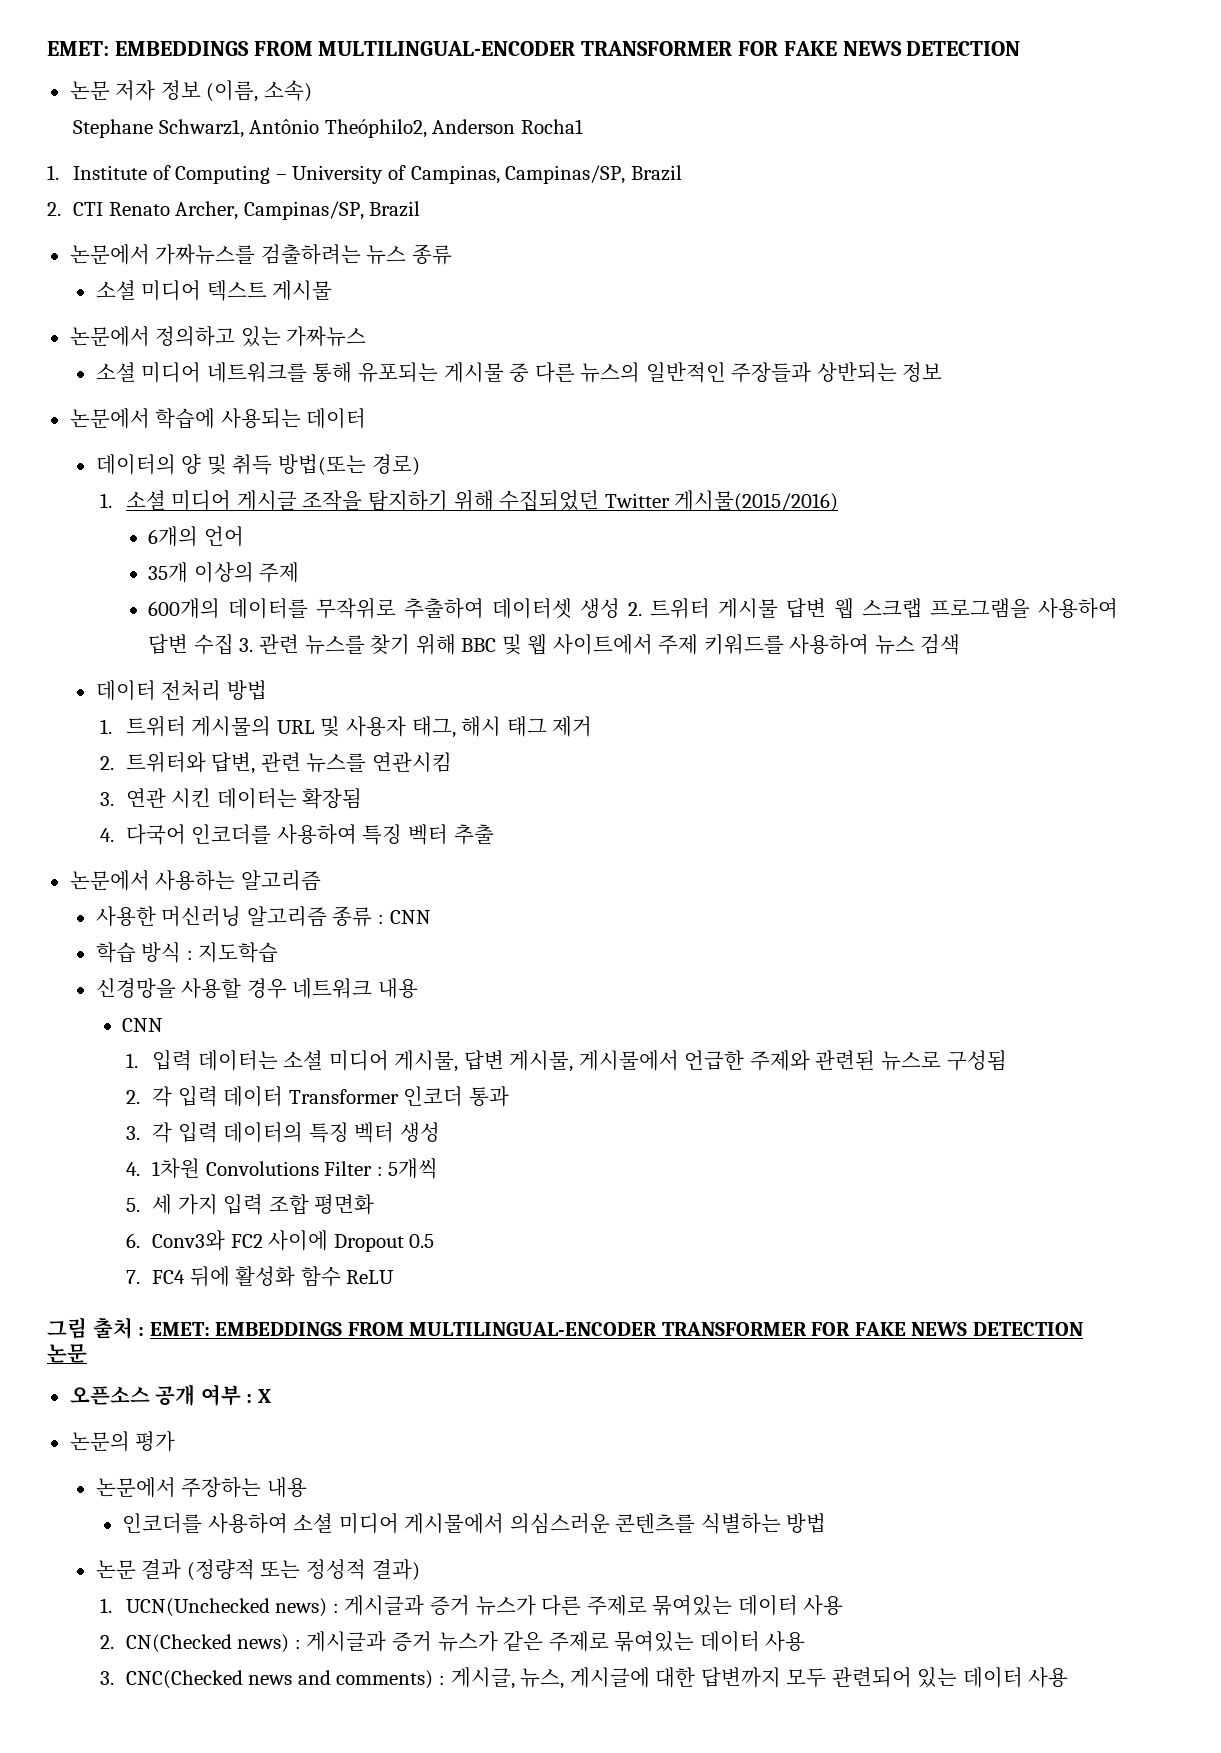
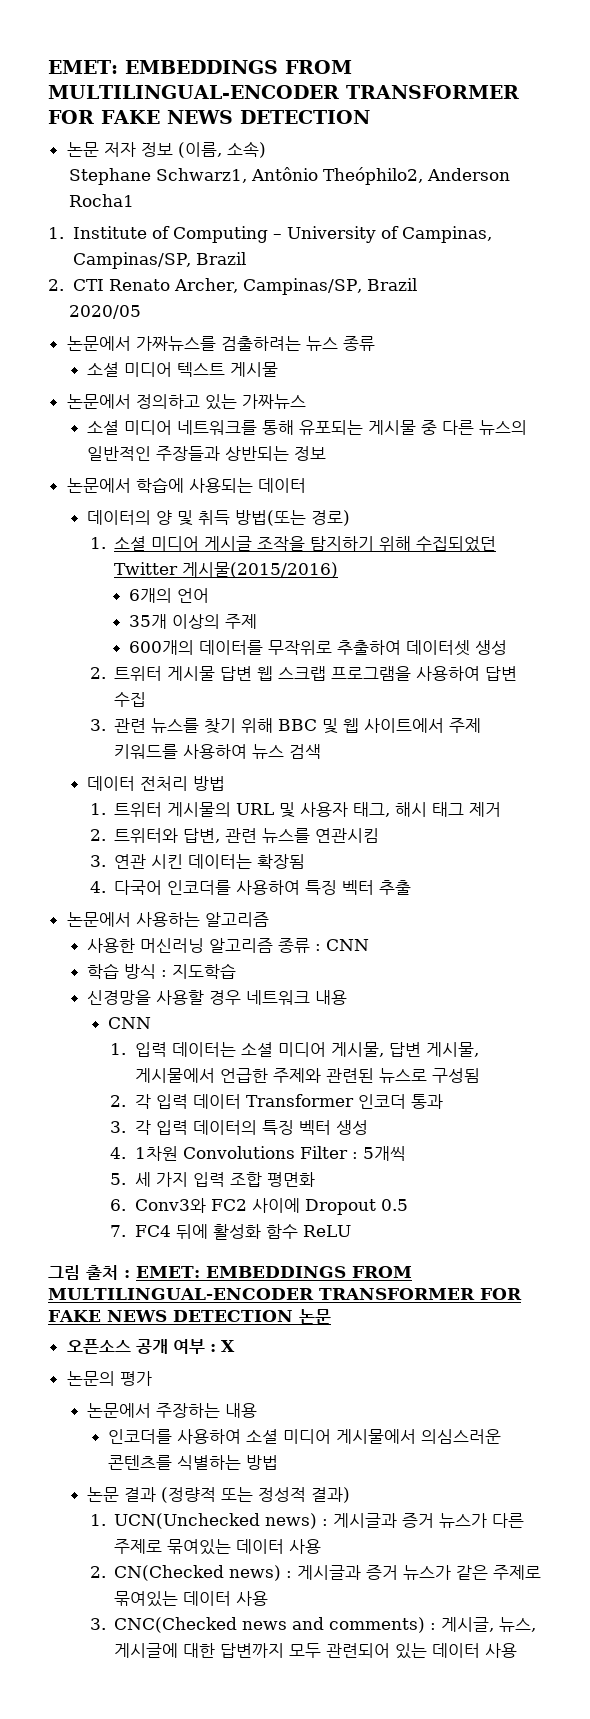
+ 2020/05
- 600개의 데이터를 무작위로 추출하여 데이터셋 생성 2. 트위터 게시물 답변 웹 스크랩 프로그램을 사용하여 답변 수집 3. 관련 뉴스를 찾기 위해 BBC 및 웹 사이트에서 주제 키워드를 사용하여 뉴스 검색
+ 600개의 데이터를 무작위로 추출하여 데이터셋 생성
+ 2. 트위터 게시물 답변 웹 스크랩 프로그램을 사용하여 답변 수집
+ 3. 관련 뉴스를 찾기 위해 BBC 및 웹 사이트에서 주제 키워드를 사용하여 뉴스 검색

